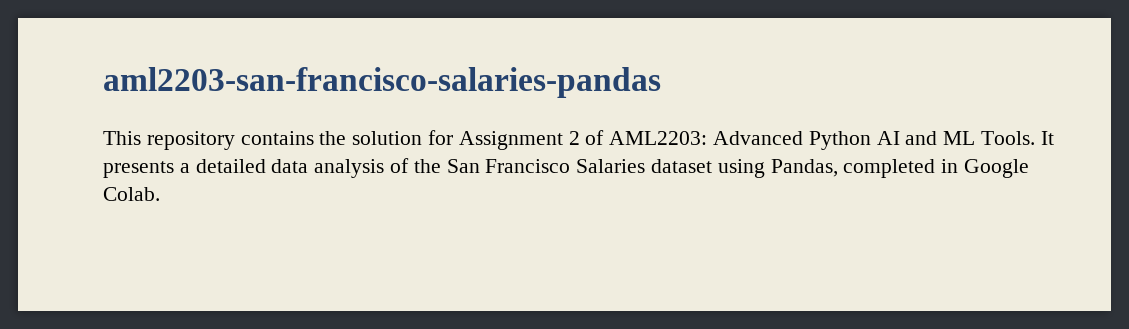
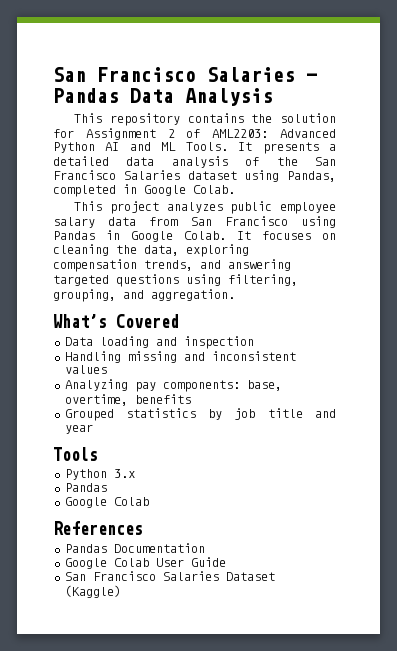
- aml2203-san-francisco-salaries-pandas
+ San Francisco Salaries – Pandas Data Analysis
+ This project analyzes public employee salary data from San Francisco using Pandas in Google Colab. It focuses on cleaning the data, exploring compensation trends, and answering targeted questions using filtering, grouping, and aggregation.
+ What’s Covered
+ Data loading and inspection
+ Handling missing and inconsistent values
+ Analyzing pay components: base, overtime, benefits
+ Grouped statistics by job title and year
+ Tools
+ Python 3.x
+ Pandas
+ Google Colab
+ References
+ Pandas Documentation
+ Google Colab User Guide
+ San Francisco Salaries Dataset (Kaggle)

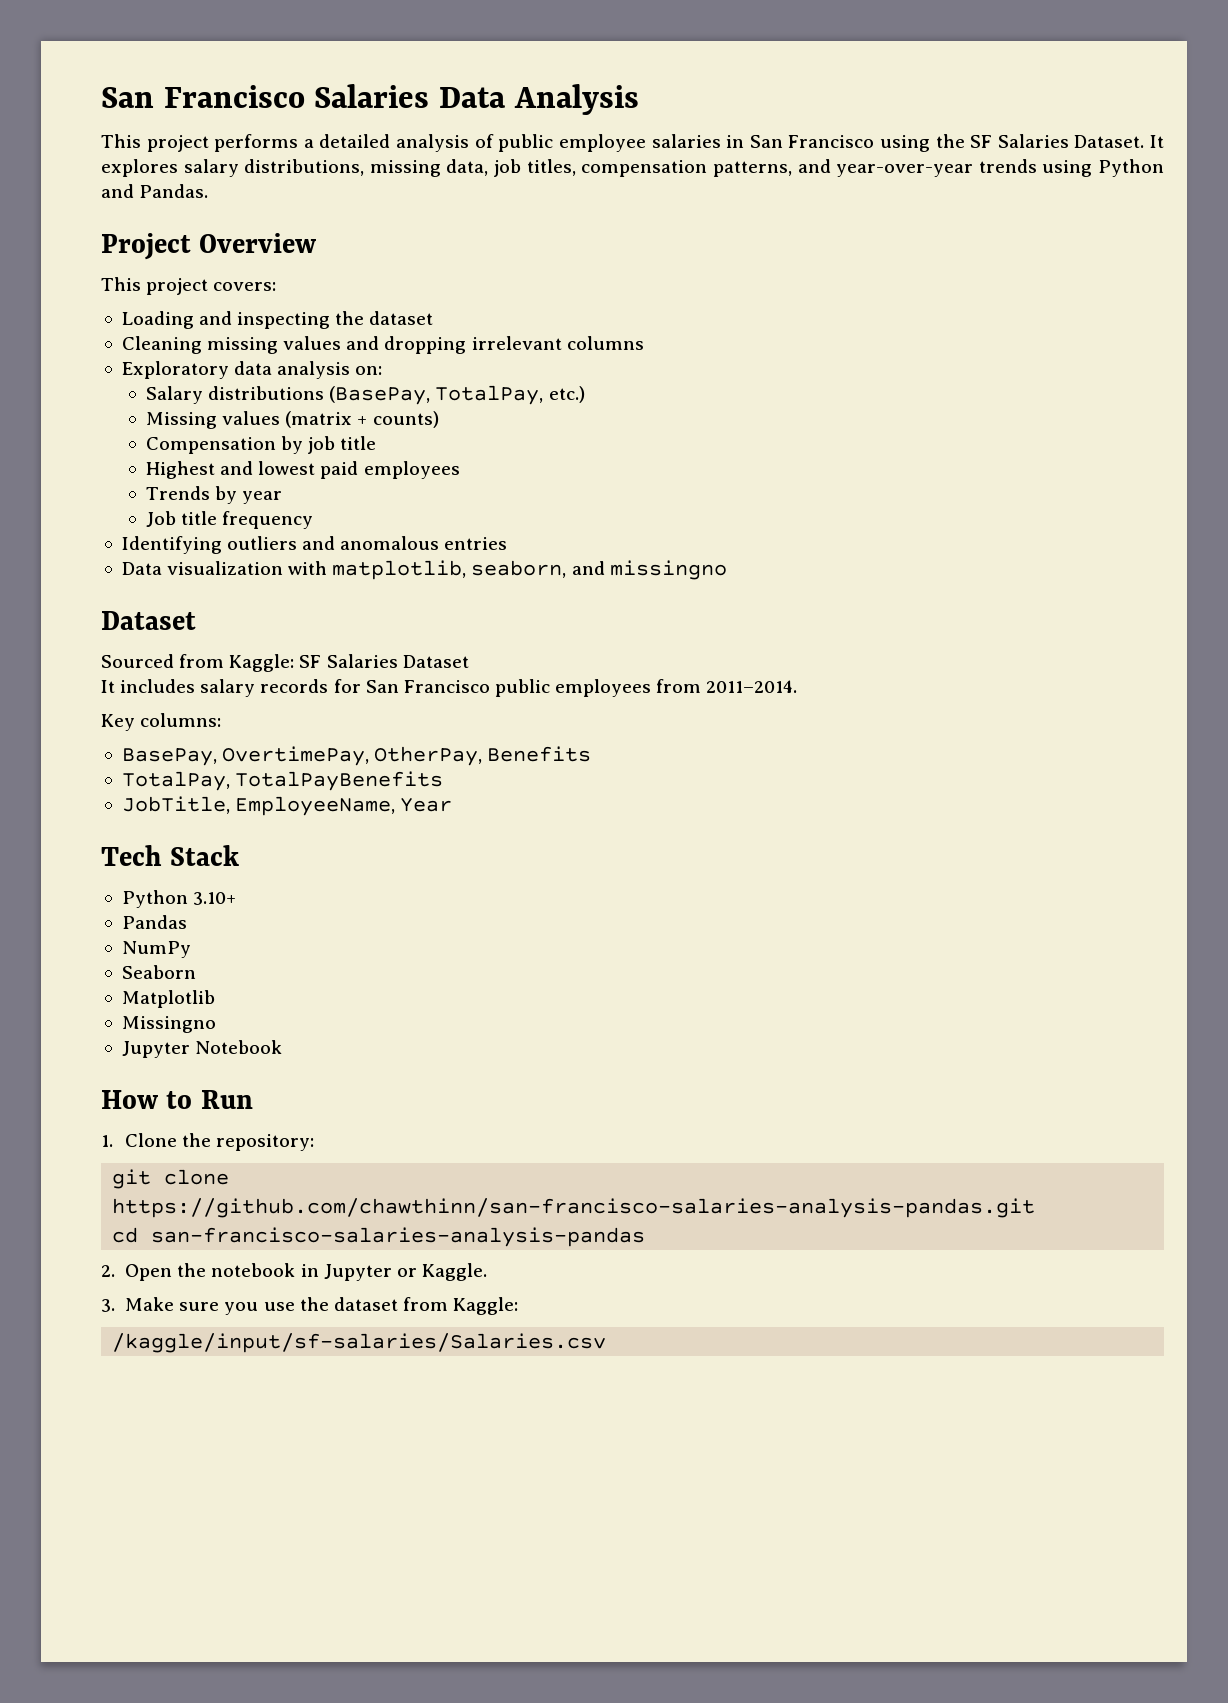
- San Francisco Salaries – Pandas Data Analysis
+ San Francisco Salaries Data Analysis
- This repository contains the solution for Assignment 2 of AML2203: Advanced Python AI and ML Tools. It presents a detailed data analysis of the San Francisco Salaries dataset using Pandas, completed in Google Colab.
- This project analyzes public employee salary data from San Francisco using Pandas in Google Colab. It focuses on cleaning the data, exploring compensation trends, and answering targeted questions using filtering, grouping, and aggregation.
- What’s Covered
- Data loading and inspection
- Handling missing and inconsistent values
- Analyzing pay components: base, overtime, benefits
- Grouped statistics by job title and year
- Tools
- Python 3.x
+ This project performs a detailed analysis of public employee salaries in San Francisco using the SF Salaries Dataset. It explores salary distributions, missing data, job titles, compensation patterns, and year-over-year trends using Python and Pandas.
+ Project Overview
+ This project covers:
+ Loading and inspecting the dataset
+ Cleaning missing values and dropping irrelevant columns
+ Exploratory data analysis on:
+ Salary distributions (BasePay, TotalPay, etc.)
+ Missing values (matrix + counts)
+ Compensation by job title
+ Highest and lowest paid employees
+ Trends by year
+ Job title frequency
+ Identifying outliers and anomalous entries
+ Data visualization with matplotlib, seaborn, and missingno
+ Dataset
+ Sourced from Kaggle: SF Salaries Dataset
+ It includes salary records for San Francisco public employees from 2011–2014.
+ Key columns:
+ BasePay, OvertimePay, OtherPay, Benefits
+ TotalPay, TotalPayBenefits
+ JobTitle, EmployeeName, Year
+ Tech Stack
+ Python 3.10+
  Pandas
- Google Colab
- References
- Pandas Documentation
- Google Colab User Guide
- San Francisco Salaries Dataset (Kaggle)
+ NumPy
+ Seaborn
+ Matplotlib
+ Missingno
+ Jupyter Notebook
+ How to Run
+ 1. Clone the repository:
+ git clone https://github.com/chawthinn/san-francisco-salaries-analysis-pandas.git
+ cd san-francisco-salaries-analysis-pandas
+ 2. Open the notebook in Jupyter or Kaggle.
+ 3. Make sure you use the dataset from Kaggle:
+ /kaggle/input/sf-salaries/Salaries.csv

